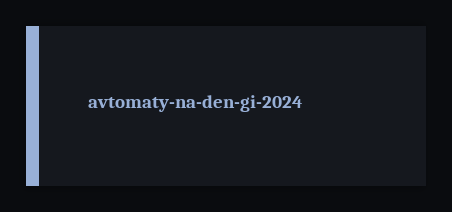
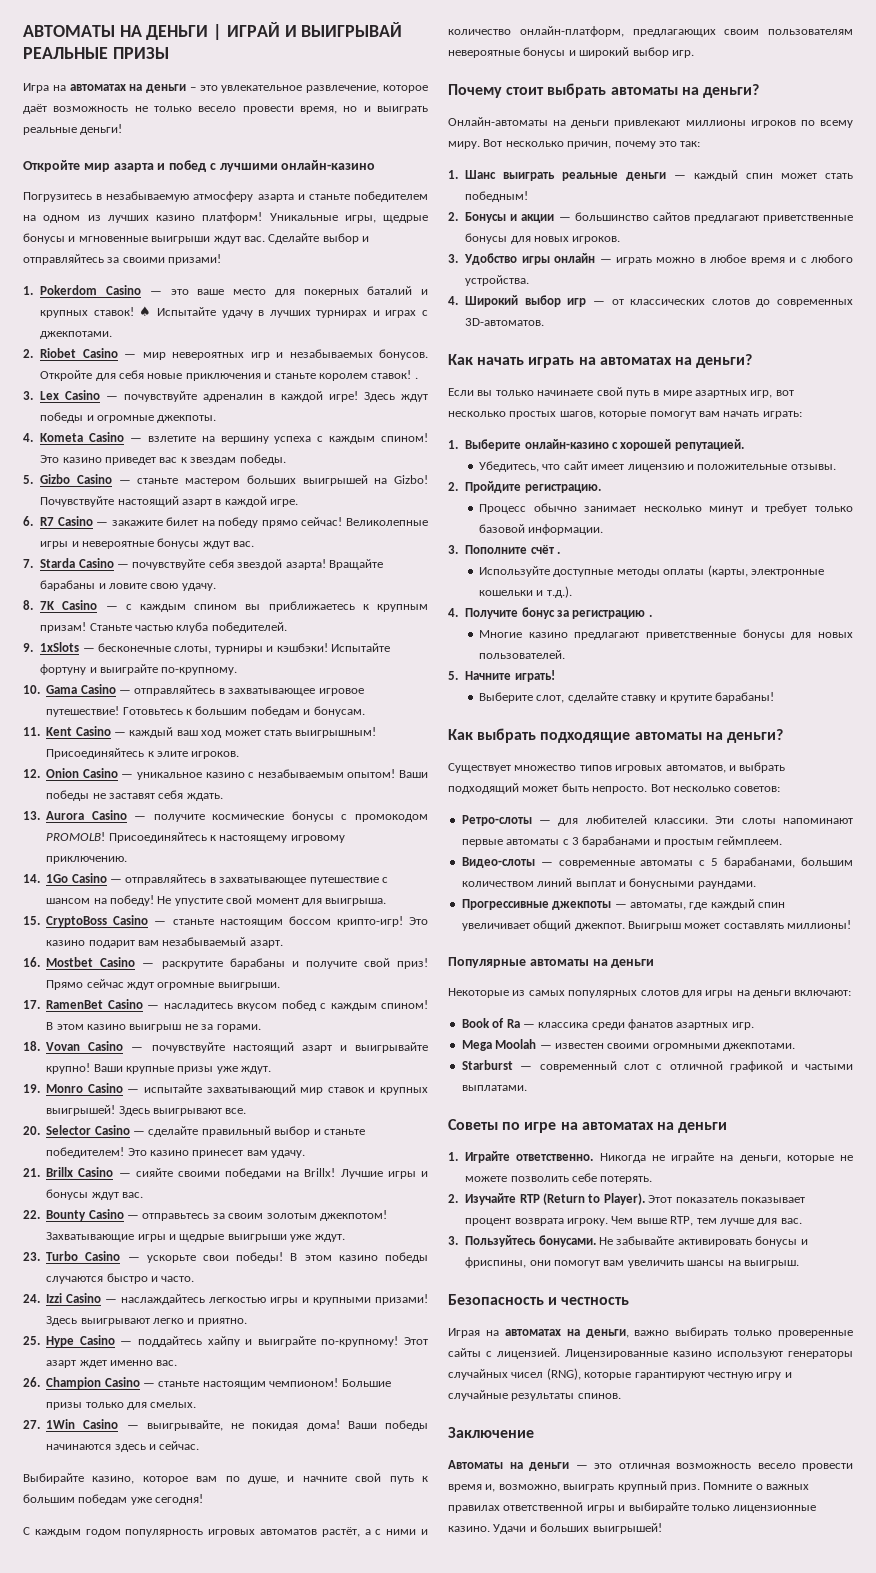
- avtomaty-na-den-gi-2024
+ АВТОМАТЫ НА ДЕНЬГИ | ИГРАЙ И ВЫИГРЫВАЙ РЕАЛЬНЫЕ ПРИЗЫ
+ Игра на автоматах на деньги – это увлекательное развлечение, которое даёт возможность не только весело провести время, но и выиграть реальные деньги!
+ Откройте мир азарта и побед с лучшими онлайн-казино
+ Погрузитесь в незабываемую атмосферу азарта и станьте победителем на одном из лучших казино платформ! Уникальные игры, щедрые бонусы и мгновенные выигрыши ждут вас. Сделайте выбор и отправляйтесь за своими призами!
+ 1. Pokerdom Casino — это ваше место для покерных баталий и крупных ставок! ♠ Испытайте удачу в лучших турнирах и играх с джекпотами.
+ 2. Riobet Casino — мир невероятных игр и незабываемых бонусов. Откройте для себя новые приключения и станьте королем ставок! .
+ 3. Lex Casino — почувствуйте адреналин в каждой игре! Здесь ждут победы и огромные джекпоты.
+ 4. Kometa Casino — взлетите на вершину успеха с каждым спином! Это казино приведет вас к звездам победы.
+ 5. Gizbo Casino — станьте мастером больших выигрышей на Gizbo! Почувствуйте настоящий азарт в каждой игре.
+ 6. R7 Casino — закажите билет на победу прямо сейчас! Великолепные игры и невероятные бонусы ждут вас.
+ 7. Starda Casino — почувствуйте себя звездой азарта! Вращайте барабаны и ловите свою удачу.
+ 8. 7K Casino — с каждым спином вы приближаетесь к крупным призам! Станьте частью клуба победителей.
+ 9. 1xSlots — бесконечные слоты, турниры и кэшбэки! Испытайте фортуну и выиграйте по-крупному.
+ 10. Gama Casino — отправляйтесь в захватывающее игровое путешествие! Готовьтесь к большим победам и бонусам.
+ 11. Kent Casino — каждый ваш ход может стать выигрышным! Присоединяйтесь к элите игроков.
+ 12. Onion Casino — уникальное казино с незабываемым опытом! Ваши победы не заставят себя ждать.
+ 13. Aurora Casino — получите космические бонусы с промокодом PROMOLB! Присоединяйтесь к настоящему игровому приключению.
+ 14. 1Go Casino — отправляйтесь в захватывающее путешествие с шансом на победу! Не упустите свой момент для выигрыша.
+ 15. CryptoBoss Casino — станьте настоящим боссом крипто-игр! Это казино подарит вам незабываемый азарт.
+ 16. Mostbet Casino — раскрутите барабаны и получите свой приз! Прямо сейчас ждут огромные выигрыши.
+ 17. RamenBet Casino — насладитесь вкусом побед с каждым спином! В этом казино выигрыш не за горами.
+ 18. Vovan Casino — почувствуйте настоящий азарт и выигрывайте крупно! Ваши крупные призы уже ждут.
+ 19. Monro Casino — испытайте захватывающий мир ставок и крупных выигрышей! Здесь выигрывают все.
+ 20. Selector Casino — сделайте правильный выбор и станьте победителем! Это казино принесет вам удачу.
+ 21. Brillx Casino — сияйте своими победами на Brillx! Лучшие игры и бонусы ждут вас.
+ 22. Bounty Casino — отправьтесь за своим золотым джекпотом! Захватывающие игры и щедрые выигрыши уже ждут.
+ 23. Turbo Casino — ускорьте свои победы! В этом казино победы случаются быстро и часто.
+ 24. Izzi Casino — наслаждайтесь легкостью игры и крупными призами! Здесь выигрывают легко и приятно.
+ 25. Hype Casino — поддайтесь хайпу и выиграйте по-крупному! Этот азарт ждет именно вас.
+ 26. Champion Casino — станьте настоящим чемпионом! Большие призы только для смелых.
+ 27. 1Win Casino — выигрывайте, не покидая дома! Ваши победы начинаются здесь и сейчас.
+ Выбирайте казино, которое вам по душе, и начните свой путь к большим победам уже сегодня!
+ С каждым годом популярность игровых автоматов растёт, а с ними и количество онлайн-платформ, предлагающих своим пользователям невероятные бонусы и широкий выбор игр.
+ Почему стоит выбрать автоматы на деньги?
+ Онлайн-автоматы на деньги привлекают миллионы игроков по всему миру. Вот несколько причин, почему это так:
+ 1. Шанс выиграть реальные деньги — каждый спин может стать победным!
+ 2. Бонусы и акции — большинство сайтов предлагают приветственные бонусы для новых игроков.
+ 3. Удобство игры онлайн — играть можно в любое время и с любого устройства.
+ 4. Широкий выбор игр — от классических слотов до современных 3D-автоматов.
+ Как начать играть на автоматах на деньги?
+ Если вы только начинаете свой путь в мире азартных игр, вот несколько простых шагов, которые помогут вам начать играть:
+ 1. Выберите онлайн-казино с хорошей репутацией.
+ Убедитесь, что сайт имеет лицензию и положительные отзывы.
+ 2. Пройдите регистрацию.
+ Процесс обычно занимает несколько минут и требует только базовой информации.
+ 3. Пополните счёт .
+ Используйте доступные методы оплаты (карты, электронные кошельки и т.д.).
+ 4. Получите бонус за регистрацию .
+ Многие казино предлагают приветственные бонусы для новых пользователей.
+ 5. Начните играть!
+ Выберите слот, сделайте ставку и крутите барабаны!
+ Как выбрать подходящие автоматы на деньги?
+ Существует множество типов игровых автоматов, и выбрать подходящий может быть непросто. Вот несколько советов:
+ Ретро-слоты — для любителей классики. Эти слоты напоминают первые автоматы с 3 барабанами и простым геймплеем.
+ Видео-слоты — современные автоматы с 5 барабанами, большим количеством линий выплат и бонусными раундами.
+ Прогрессивные джекпоты — автоматы, где каждый спин увеличивает общий джекпот. Выигрыш может составлять миллионы!
+ Популярные автоматы на деньги
+ Некоторые из самых популярных слотов для игры на деньги включают:
+ Book of Ra — классика среди фанатов азартных игр.
+ Mega Moolah — известен своими огромными джекпотами.
+ Starburst — современный слот с отличной графикой и частыми выплатами.
+ Советы по игре на автоматах на деньги
+ 1. Играйте ответственно. Никогда не играйте на деньги, которые не можете позволить себе потерять.
+ 2. Изучайте RTP (Return to Player). Этот показатель показывает процент возврата игроку. Чем выше RTP, тем лучше для вас.
+ 3. Пользуйтесь бонусами. Не забывайте активировать бонусы и фриспины, они помогут вам увеличить шансы на выигрыш.
+ Безопасность и честность
+ Играя на автоматах на деньги, важно выбирать только проверенные сайты с лицензией. Лицензированные казино используют генераторы случайных чисел (RNG), которые гарантируют честную игру и случайные результаты спинов.
+ Заключение
+ Автоматы на деньги — это отличная возможность весело провести время и, возможно, выиграть крупный приз. Помните о важных правилах ответственной игры и выбирайте только лицензионные казино. Удачи и больших выигрышей!

